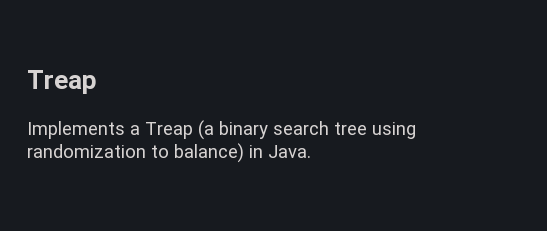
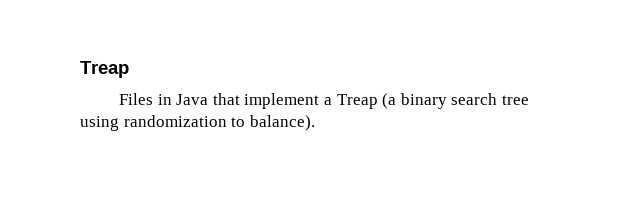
- Implements a Treap (a binary search tree using randomization to balance) in Java.
+ Files in Java that implement a Treap (a binary search tree using randomization to balance).

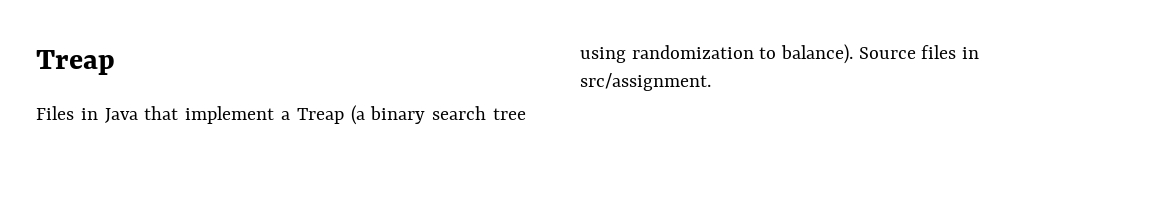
+ Source files in src/assignment.

